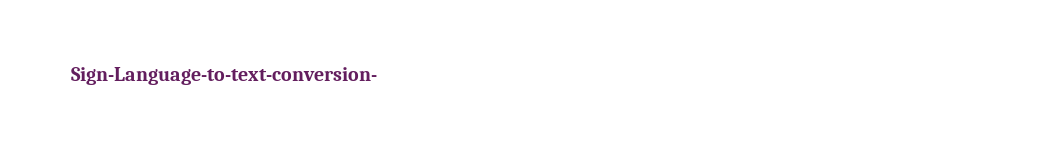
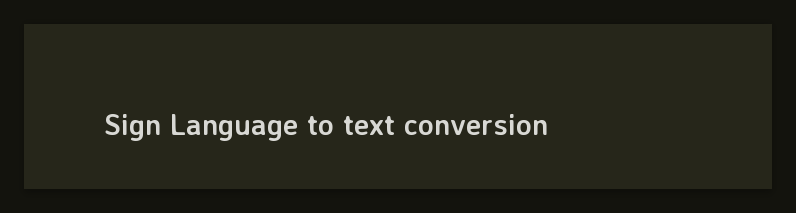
- Sign-Language-to-text-conversion-
+ Sign Language to text conversion

